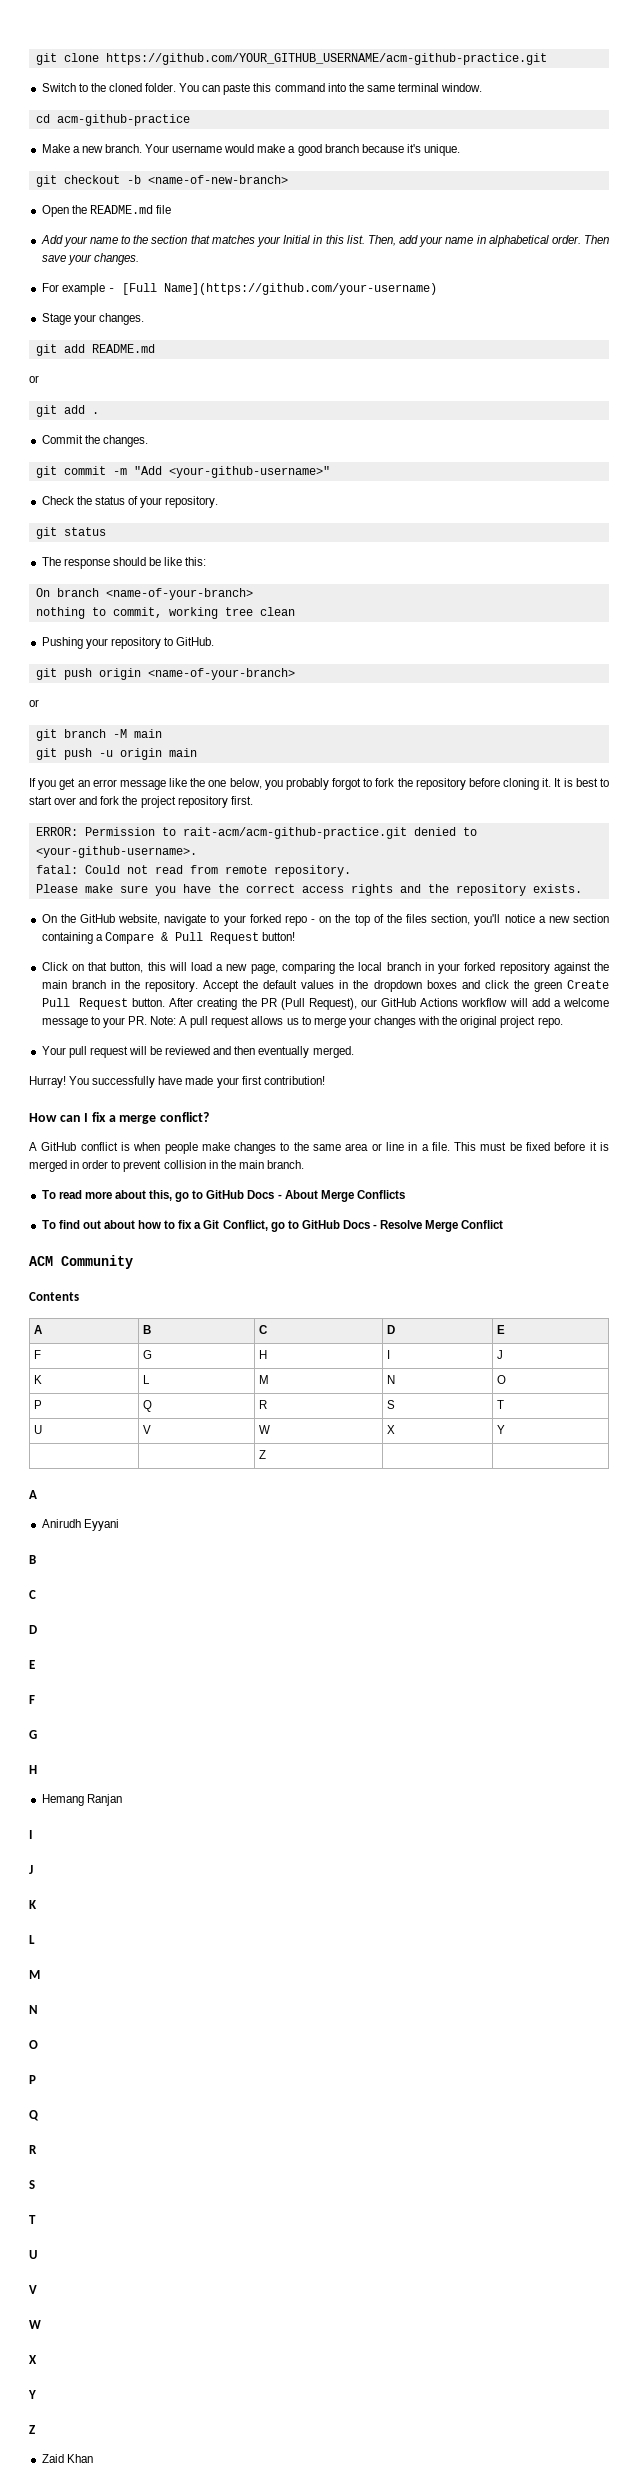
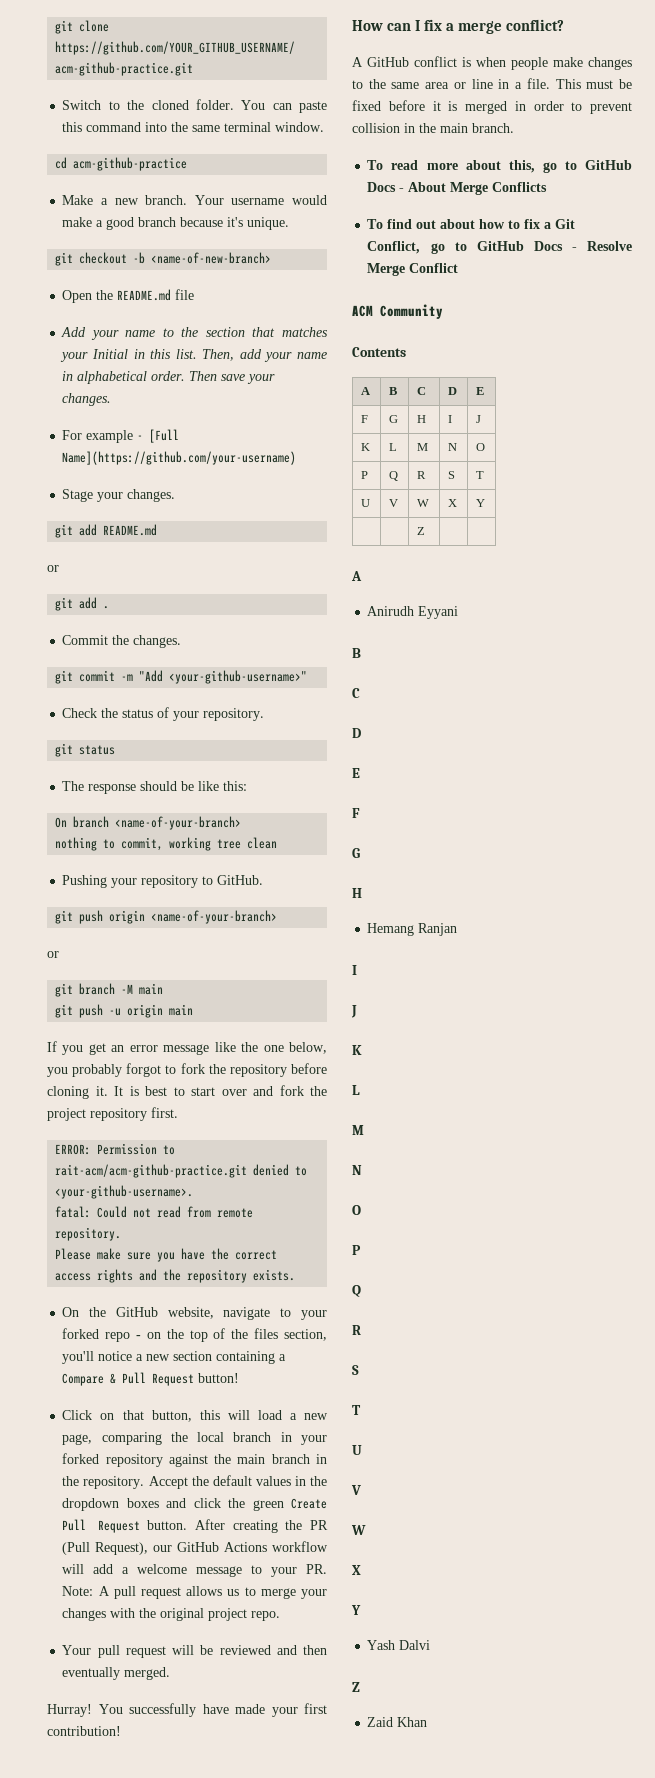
+ Yash Dalvi

